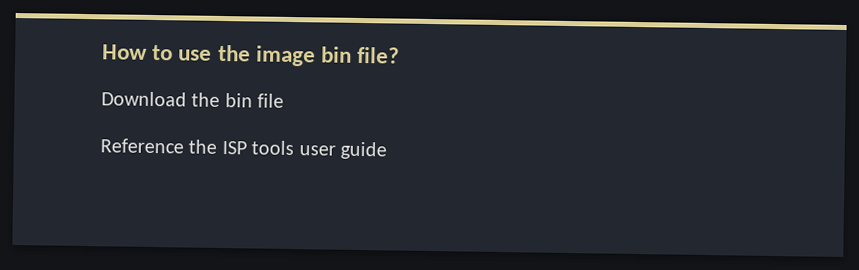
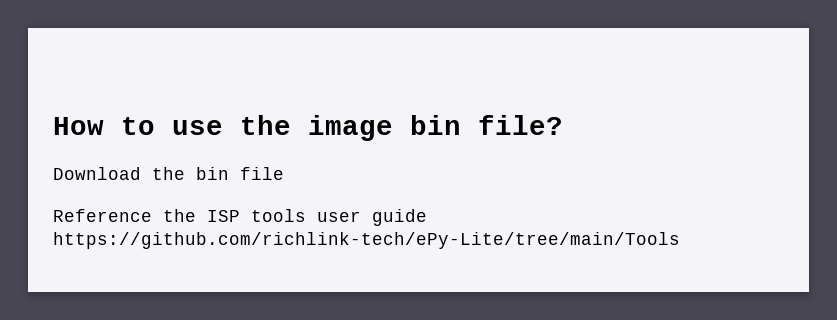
- Reference the ISP tools user guide
+ Reference the ISP tools user guide https://github.com/richlink-tech/ePy-Lite/tree/main/Tools

